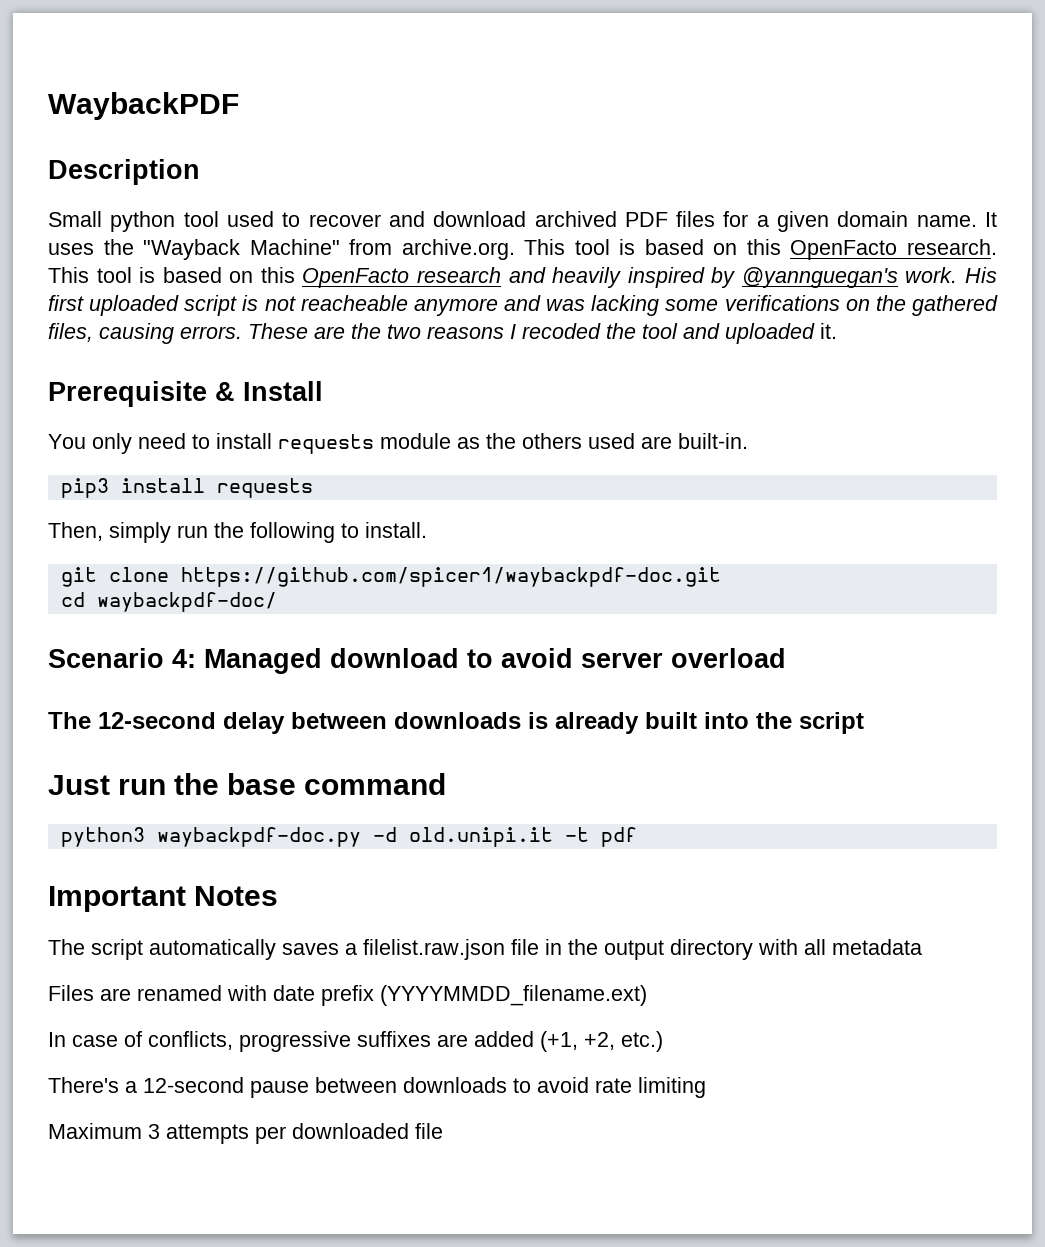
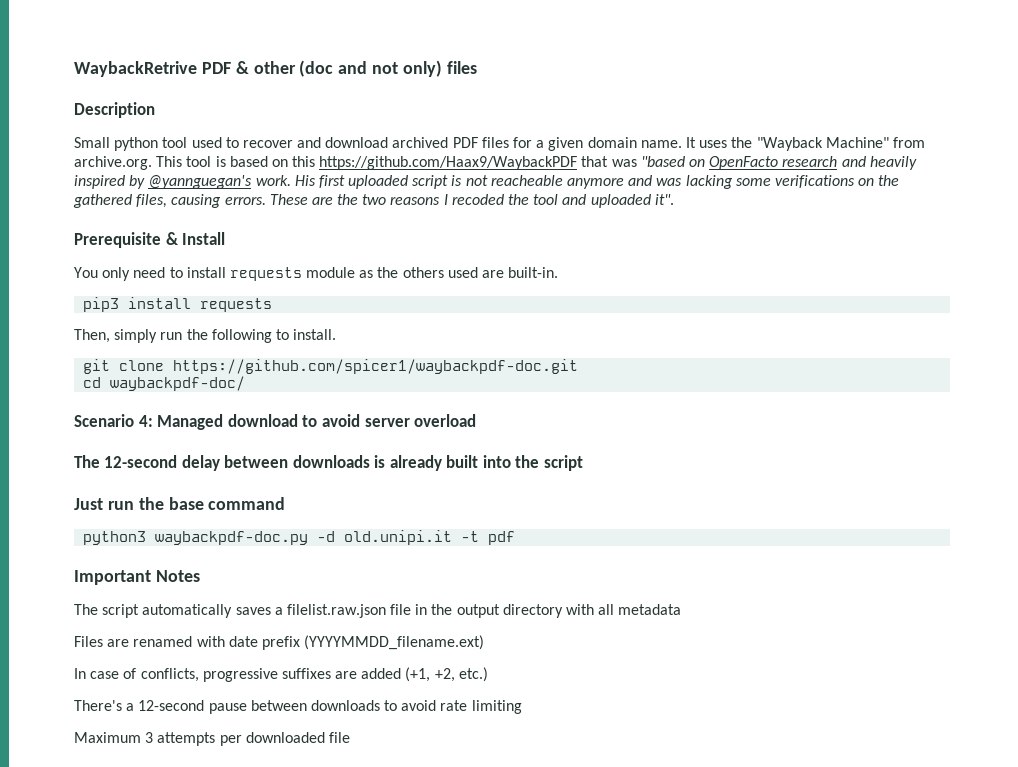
- WaybackPDF
+ WaybackRetrive PDF & other (doc and not only) files
- It uses the "Wayback Machine" from archive.org. This tool is based on this OpenFacto research. This tool is based on this OpenFacto research and heavily inspired by @yannguegan's work.
+ It uses the "Wayback Machine" from archive.org. This tool is based on this https://github.com/Haax9/WaybackPDF that was "based on OpenFacto research and heavily inspired by @yannguegan's work.
- These are the two reasons I recoded the tool and uploaded it.
+ These are the two reasons I recoded the tool and uploaded it".

